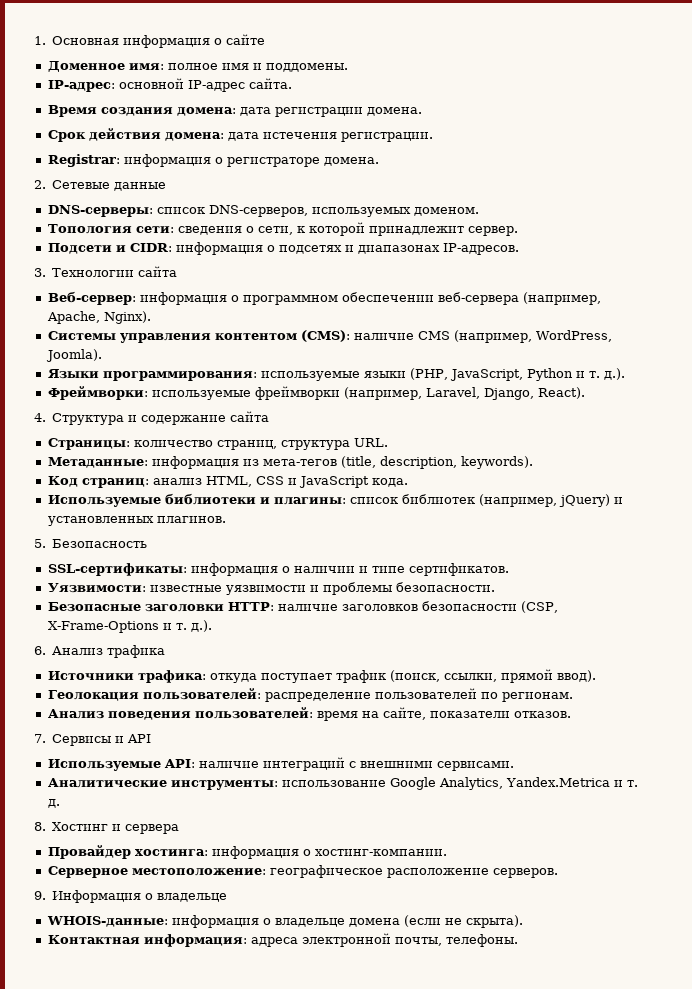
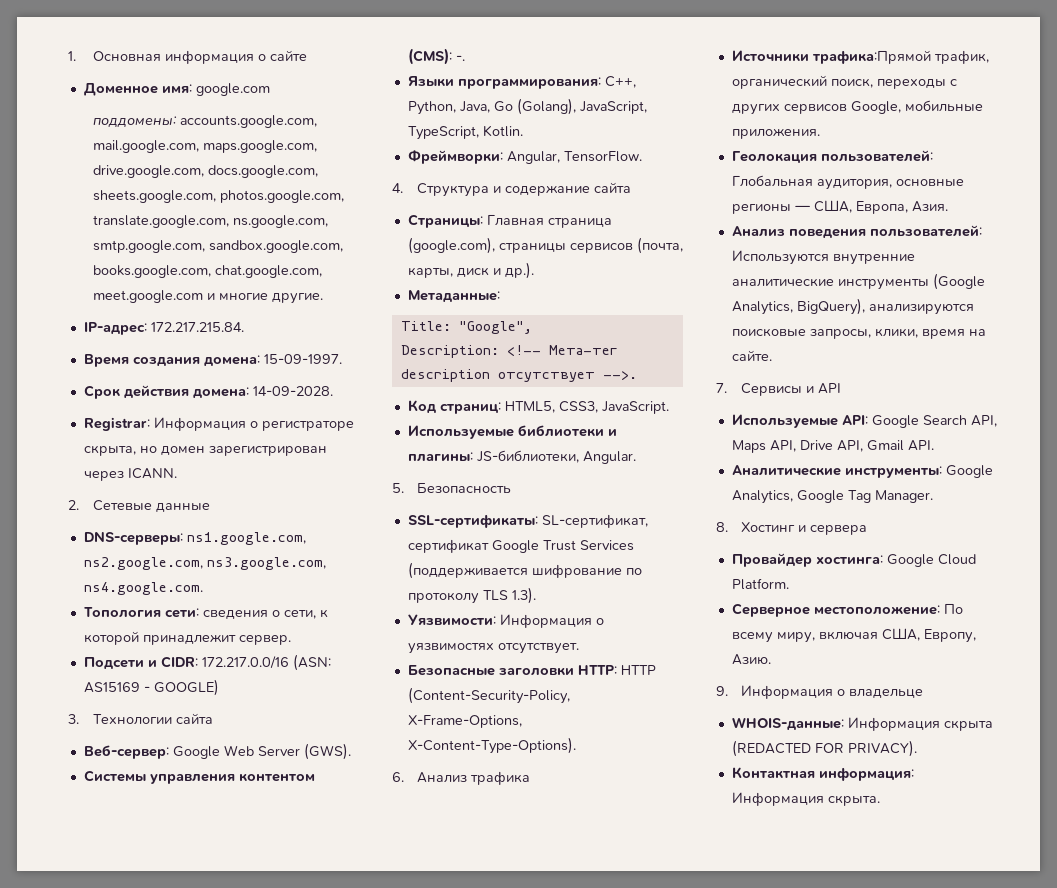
- Доменное имя: полное имя и поддомены.
- IP-адрес: основной IP-адрес сайта.
+ Доменное имя: google.com
+ поддомены: accounts.google.com, mail.google.com, maps.google.com, drive.google.com, docs.google.com, sheets.google.com, photos.google.com, translate.google.com, ns.google.com, smtp.google.com, sandbox.google.com, books.google.com, chat.google.com, meet.google.com и многие другие.
+ IP-адрес: 172.217.215.84.
- Время создания домена: дата регистрации домена.
+ Время создания домена: 15-09-1997.
- Срок действия домена: дата истечения регистрации.
+ Срок действия домена: 14-09-2028.
- Registrar: информация о регистраторе домена.
+ Registrar: Информация о регистраторе скрыта, но домен зарегистрирован через ICANN.
- DNS-серверы: список DNS-серверов, используемых доменом.
+ DNS-серверы: ns1.google.com, ns2.google.com, ns3.google.com, ns4.google.com.
- Подсети и CIDR: информация о подсетях и диапазонах IP-адресов.
+ Подсети и CIDR: 172.217.0.0/16 (ASN: AS15169 - GOOGLE)
  3. Технологии сайта
- Веб-сервер: информация о программном обеспечении веб-сервера (например, Apache, Nginx).
- Системы управления контентом (CMS): наличие CMS (например, WordPress, Joomla).
- Языки программирования: используемые языки (PHP, JavaScript, Python и т. д.).
- Фреймворки: используемые фреймворки (например, Laravel, Django, React).
+ Веб-сервер: Google Web Server (GWS).
+ Системы управления контентом (CMS): -.
+ Языки программирования: C++, Python, Java, Go (Golang), JavaScript, TypeScript, Kotlin.
+ Фреймворки: Angular, TensorFlow.
- Страницы: количество страниц, структура URL.
- Метаданные: информация из мета-тегов (title, description, keywords).
- Код страниц: анализ HTML, CSS и JavaScript кода.
- Используемые библиотеки и плагины: список библиотек (например, jQuery) и установленных плагинов.
+ Страницы: Главная страница (google.com), страницы сервисов (почта, карты, диск и др.).
+ Метаданные:
+ Title: "Google",
+ Description: <!-- Мета-тег description отсутствует -->.
+ Код страниц: HTML5, CSS3, JavaScript.
+ Используемые библиотеки и плагины: JS-библиотеки, Angular.
  5. Безопасность
- SSL-сертификаты: информация о наличии и типе сертификатов.
- Уязвимости: известные уязвимости и проблемы безопасности.
- Безопасные заголовки HTTP: наличие заголовков безопасности (CSP, X-Frame-Options и т. д.).
+ SSL-сертификаты: SL-сертификат, сертификат Google Trust Services (поддерживается шифрование по протоколу TLS 1.3).
+ Уязвимости: Информация о уязвимостях отсутствует.
+ Безопасные заголовки HTTP: HTTP (Content-Security-Policy, X-Frame-Options, X-Content-Type-Options).
  6. Анализ трафика
- Источники трафика: откуда поступает трафик (поиск, ссылки, прямой ввод).
- Геолокация пользователей: распределение пользователей по регионам.
- Анализ поведения пользователей: время на сайте, показатели отказов.
+ Источники трафика:Прямой трафик, органический поиск, переходы с других сервисов Google, мобильные приложения.
+ Геолокация пользователей: Глобальная аудитория, основные регионы — США, Европа, Азия.
+ Анализ поведения пользователей: Используются внутренние аналитические инструменты (Google Analytics, BigQuery), анализируются поисковые запросы, клики, время на сайте.
- Используемые API: наличие интеграций с внешними сервисами.
+ Используемые API: Google Search API, Maps API, Drive API, Gmail API.
- Аналитические инструменты: использование Google Analytics, Yandex.Metrica и т. д.
+ Аналитические инструменты: Google Analytics, Google Tag Manager.
- Провайдер хостинга: информация о хостинг-компании.
+ Провайдер хостинга: Google Cloud Platform.
- Серверное местоположение: географическое расположение серверов.
+ Серверное местоположение: По всему миру, включая США, Европу, Азию.
- WHOIS-данные: информация о владельце домена (если не скрыта).
- Контактная информация: адреса электронной почты, телефоны.
+ WHOIS-данные: Информация скрыта (REDACTED FOR PRIVACY).
+ Контактная информация: Информация скрыта.

